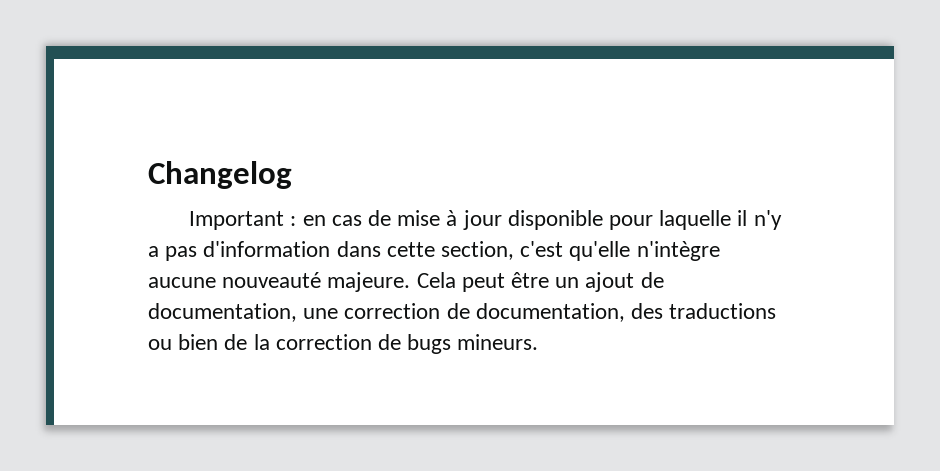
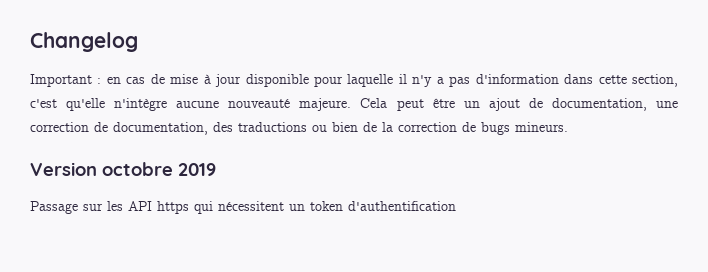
+ Version octobre 2019
+ Passage sur les API https qui nécessitent un token d'authentification

